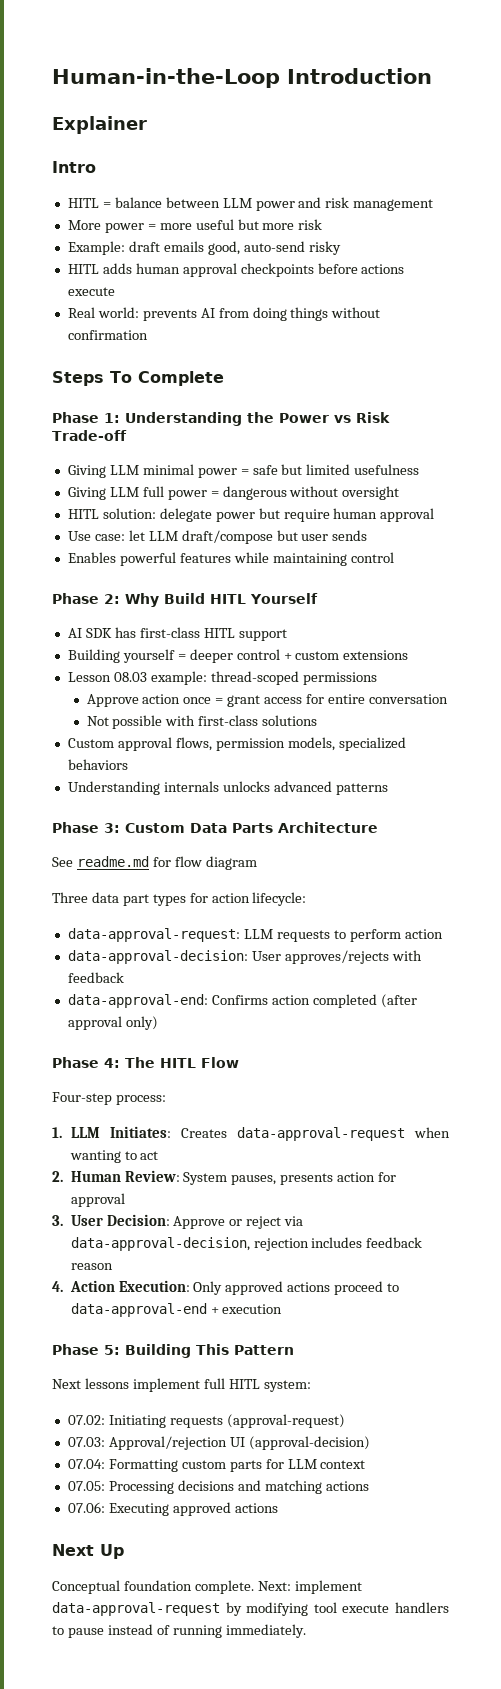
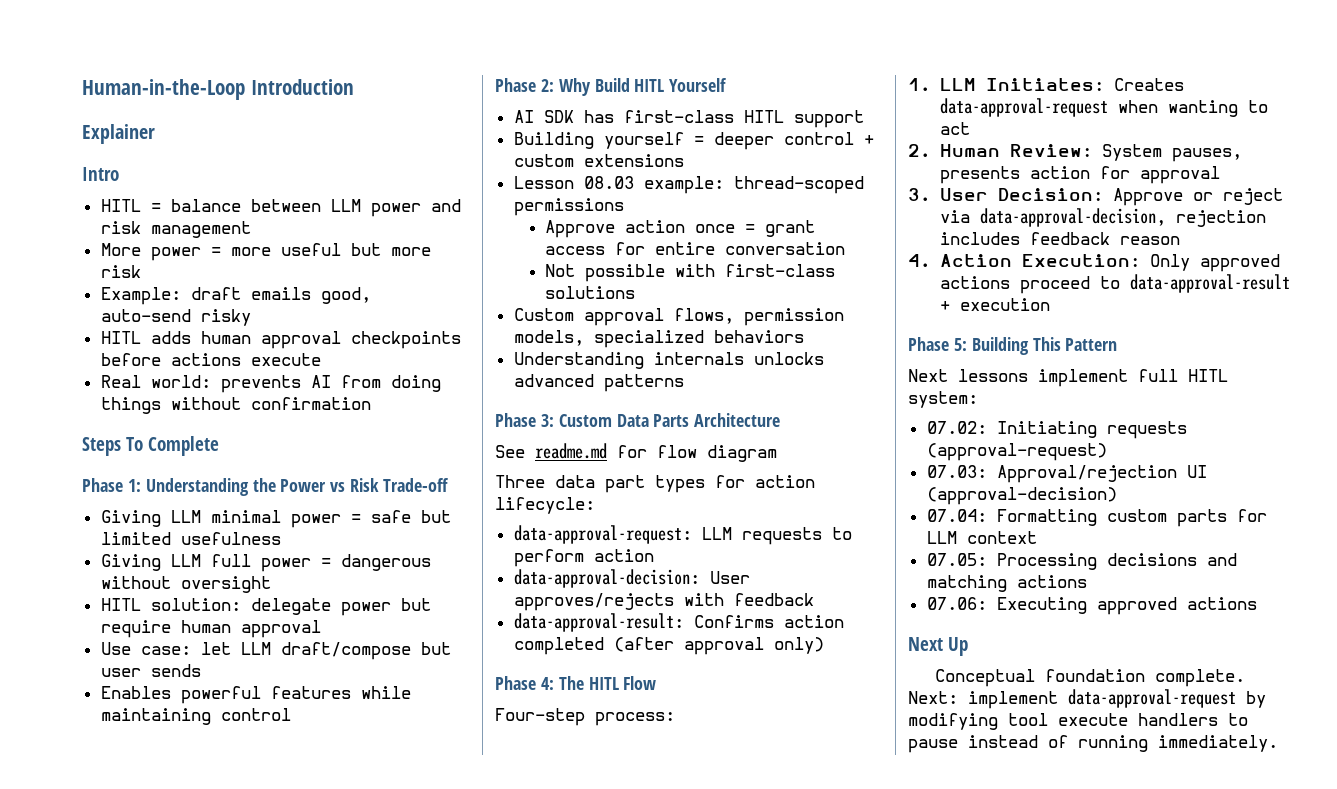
- data-approval-end: Confirms action completed (after approval only)
+ data-approval-result: Confirms action completed (after approval only)
- 4. Action Execution: Only approved actions proceed to data-approval-end + execution
+ 4. Action Execution: Only approved actions proceed to data-approval-result + execution

